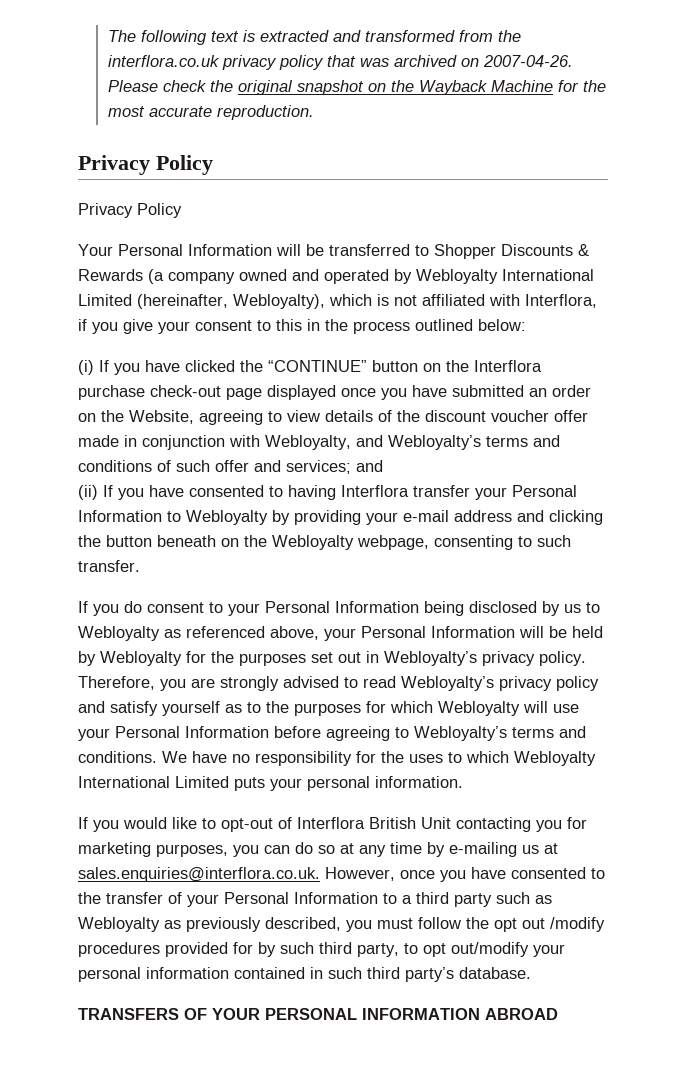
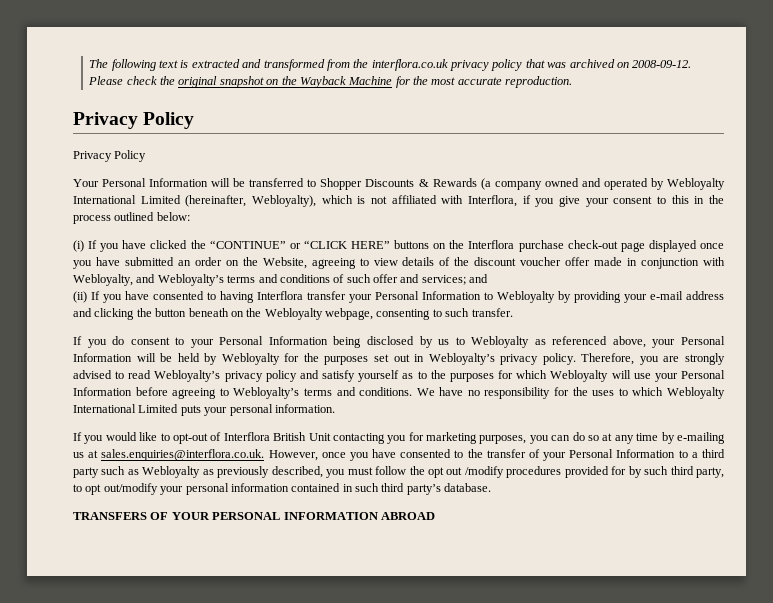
- The following text is extracted and transformed from the interflora.co.uk privacy policy that was archived on 2007-04-26.
+ The following text is extracted and transformed from the interflora.co.uk privacy policy that was archived on 2008-09-12.
- (i) If you have clicked the “CONTINUE” button on the Interflora purchase check-out page displayed once you have submitted an order on the Website, agreeing to view details of the discount voucher offer made in conjunction with Webloyalty, and Webloyalty’s terms and conditions of such offer and services; and
+ (i) If you have clicked the “CONTINUE” or “CLICK HERE” buttons on the Interflora purchase check-out page displayed once you have submitted an order on the Website, agreeing to view details of the discount voucher offer made in conjunction with Webloyalty, and Webloyalty’s terms and conditions of such offer and services; and

